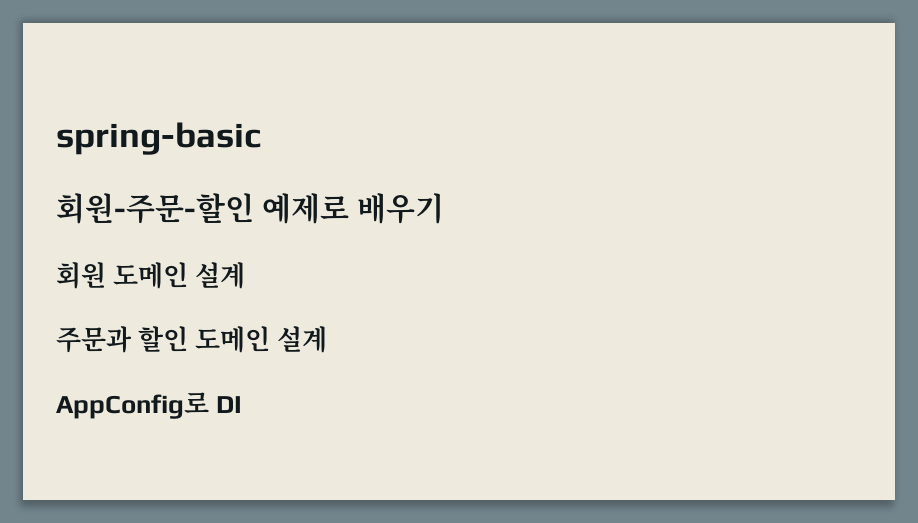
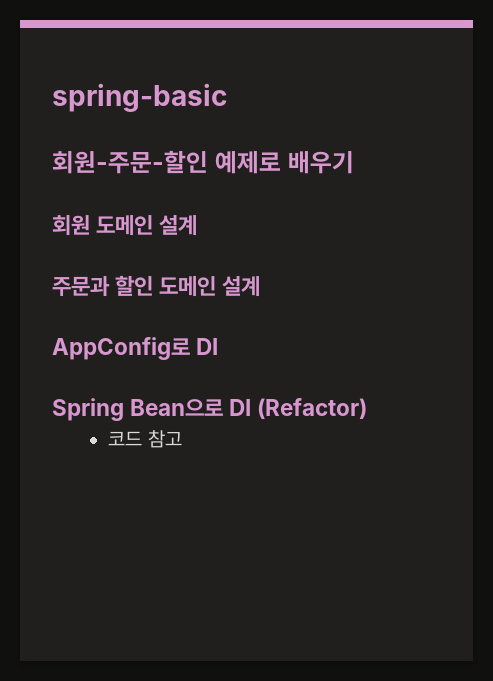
+ Spring Bean으로 DI (Refactor)
+ 코드 참고

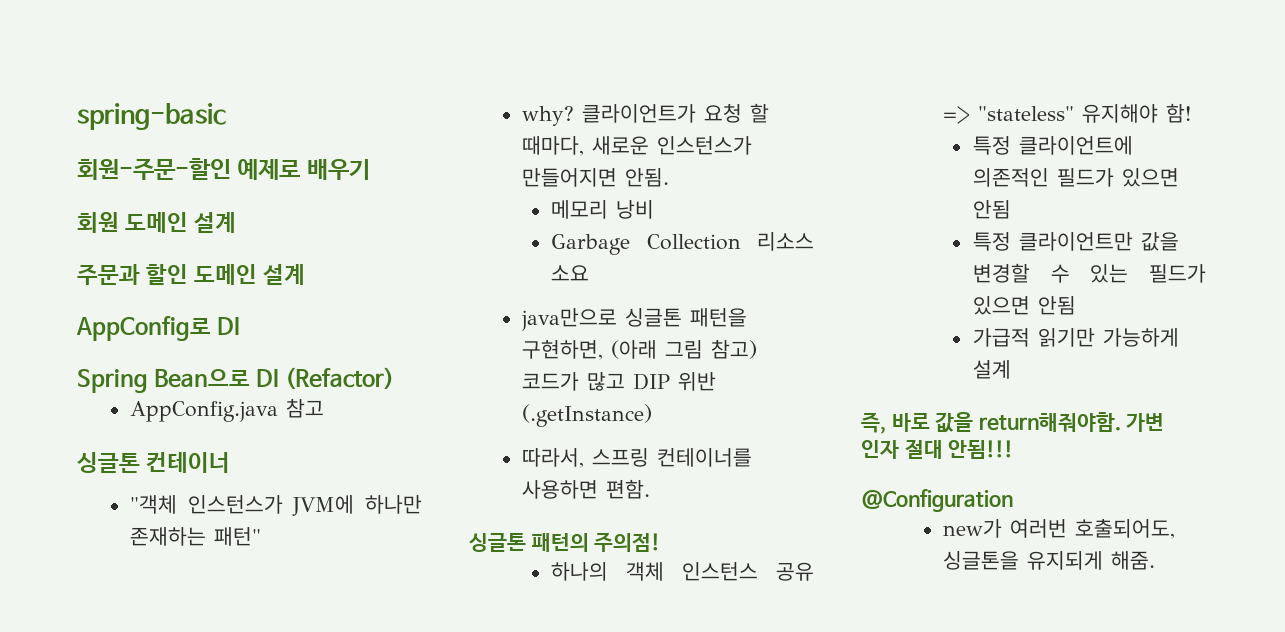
- 코드 참고
+ AppConfig.java 참고
+ 싱글톤 컨테이너
+ "객체 인스턴스가 JVM에 하나만 존재하는 패턴"
+ why? 클라이언트가 요청 할 때마다, 새로운 인스턴스가 만들어지면 안됨.
+ 메모리 낭비
+ Garbage Collection 리소스 소요
+ java만으로 싱글톤 패턴을 구현하면, (아래 그림 참고) 코드가 많고 DIP 위반 (.getInstance)
+ 따라서, 스프링 컨테이너를 사용하면 편함.
+ 싱글톤 패턴의 주의점!
+ 하나의 객체 인스턴스 공유 => "stateless" 유지해야 함!
+ 특정 클라이언트에 의존적인 필드가 있으면 안됨
+ 특정 클라이언트만 값을 변경할 수 있는 필드가 있으면 안됨
+ 가급적 읽기만 가능하게 설계
+ 즉, 바로 값을 return해줘야함. 가변 인자 절대 안됨!!!
+ @Configuration
+ new가 여러번 호출되어도, 싱글톤을 유지되게 해줌.

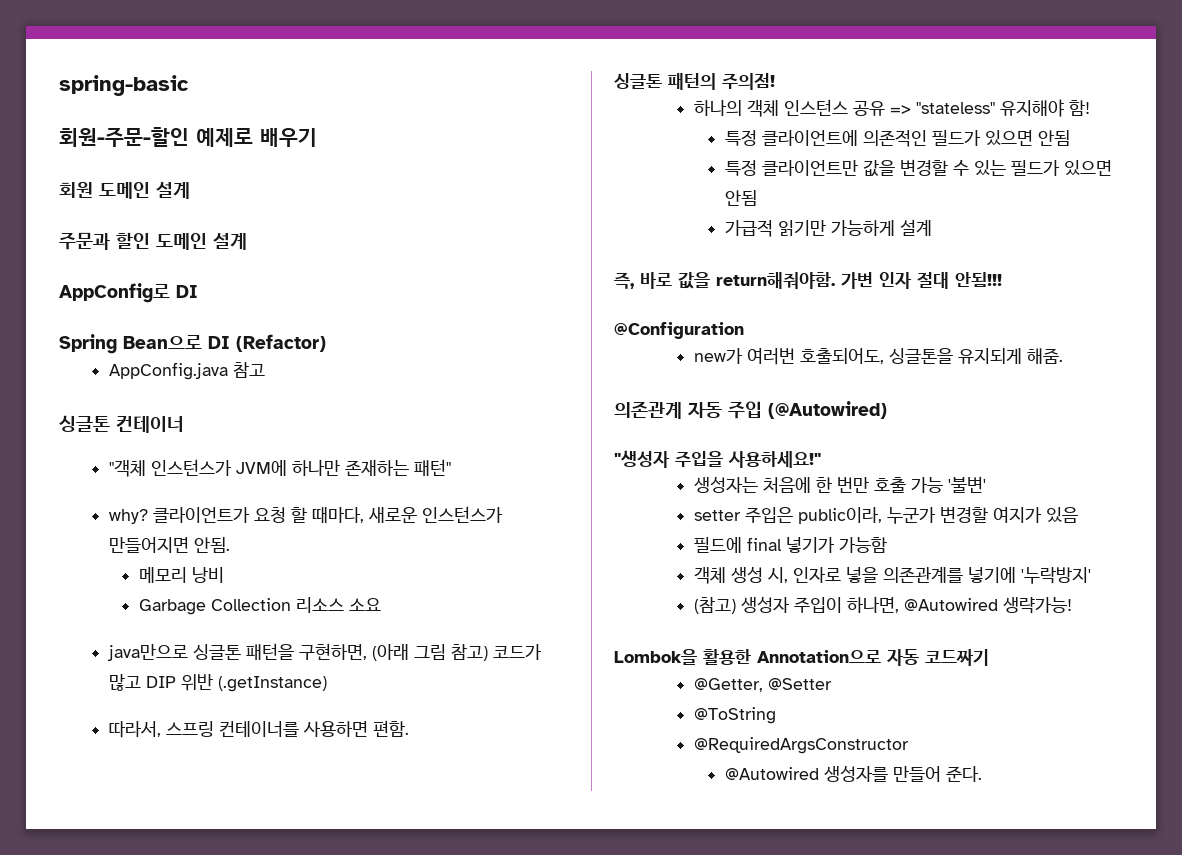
+ 의존관계 자동 주입 (@Autowired)
+ "생성자 주입을 사용하세요!"
+ 생성자는 처음에 한 번만 호출 가능 '불변'
+ setter 주입은 public이라, 누군가 변경할 여지가 있음
+ 필드에 final 넣기가 가능함
+ 객체 생성 시, 인자로 넣을 의존관계를 넣기에 '누락방지'
+ (참고) 생성자 주입이 하나면, @Autowired 생략가능!
+ Lombok을 활용한 Annotation으로 자동 코드짜기
+ @Getter, @Setter
+ @ToString
+ @RequiredArgsConstructor
+ @Autowired 생성자를 만들어 준다.

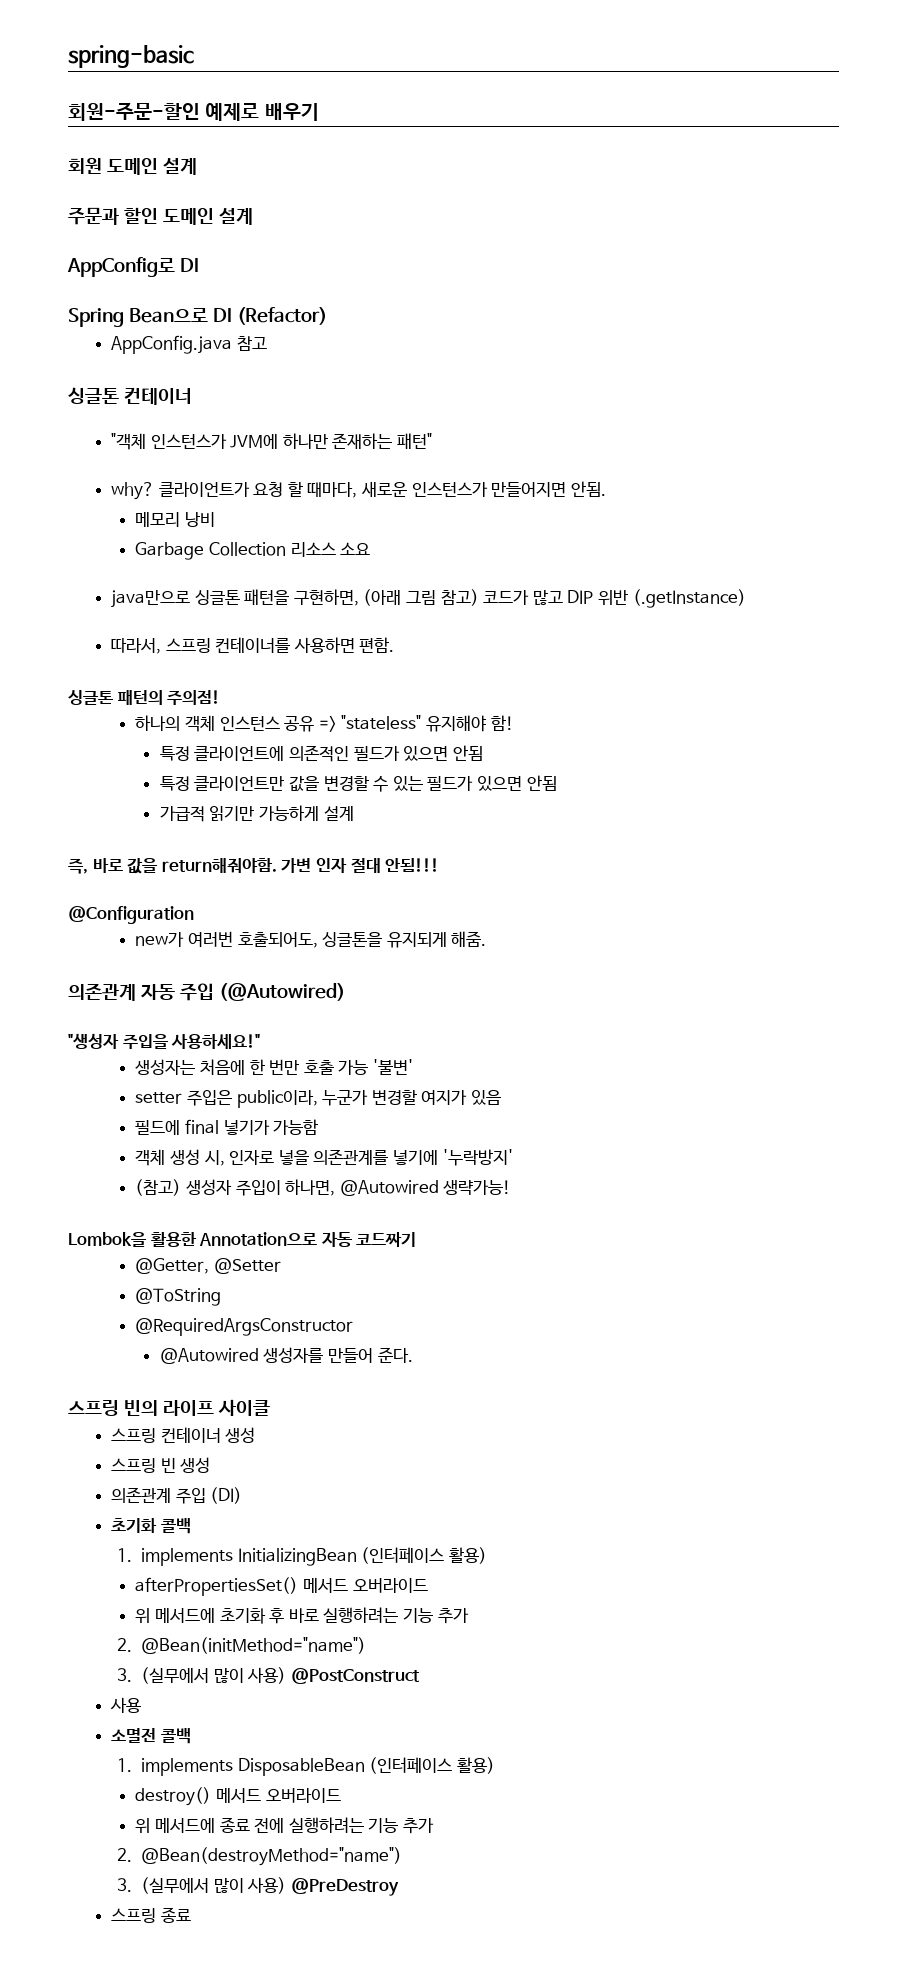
+ 스프링 빈의 라이프 사이클
+ 스프링 컨테이너 생성
+ 스프링 빈 생성
+ 의존관계 주입 (DI)
+ 초기화 콜백
+ 1. implements InitializingBean (인터페이스 활용)
+ afterPropertiesSet() 메서드 오버라이드
+ 위 메서드에 초기화 후 바로 실행하려는 기능 추가
+ 2. @Bean(initMethod="name")
+ 3. (실무에서 많이 사용) @PostConstruct
+ 사용
+ 소멸전 콜백
+ 1. implements DisposableBean (인터페이스 활용)
+ destroy() 메서드 오버라이드
+ 위 메서드에 종료 전에 실행하려는 기능 추가
+ 2. @Bean(destroyMethod="name")
+ 3. (실무에서 많이 사용) @PreDestroy
+ 스프링 종료

